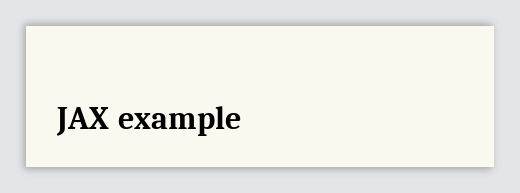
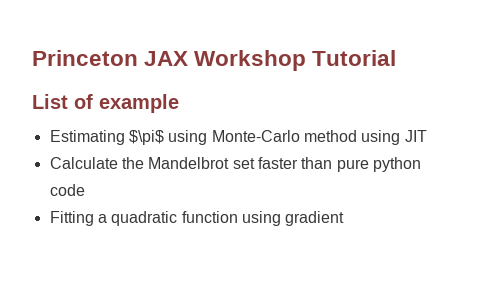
- JAX example
+ Princeton JAX Workshop Tutorial
+ List of example
+ Estimating $\pi$ using Monte-Carlo method using JIT
+ Calculate the Mandelbrot set faster than pure python code
+ Fitting a quadratic function using gradient

